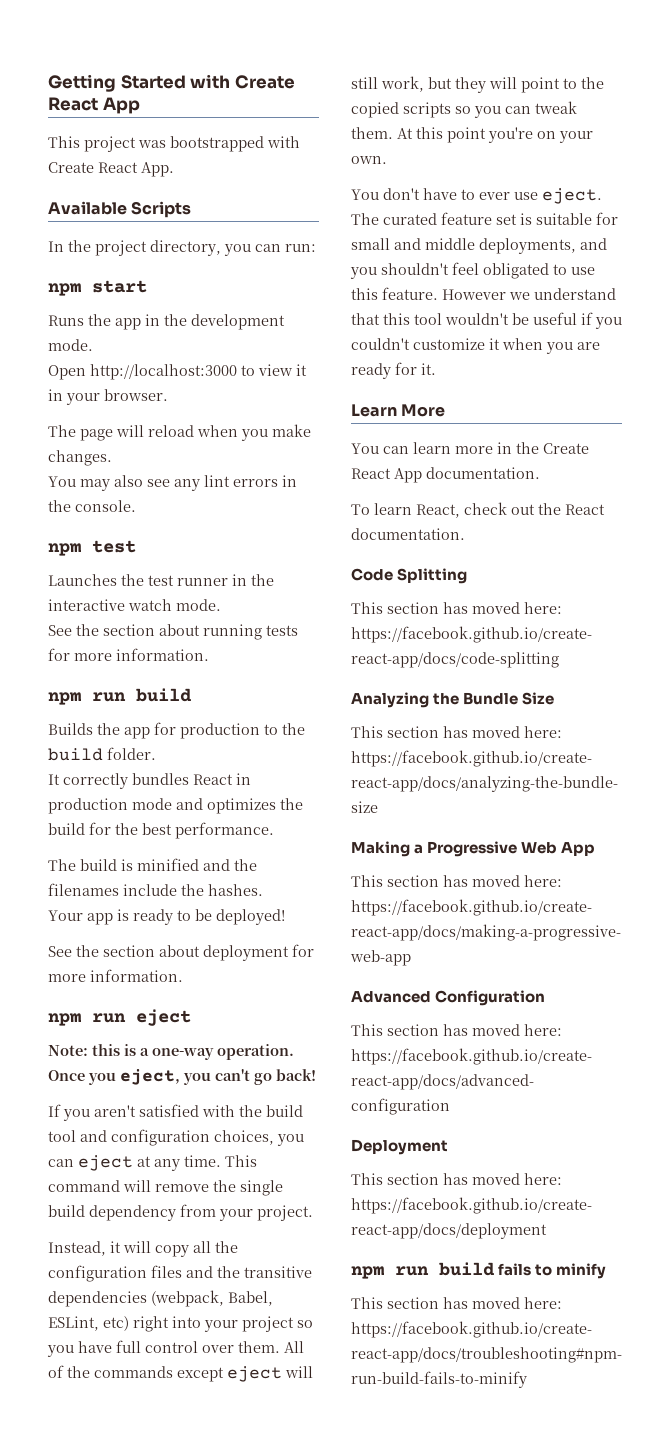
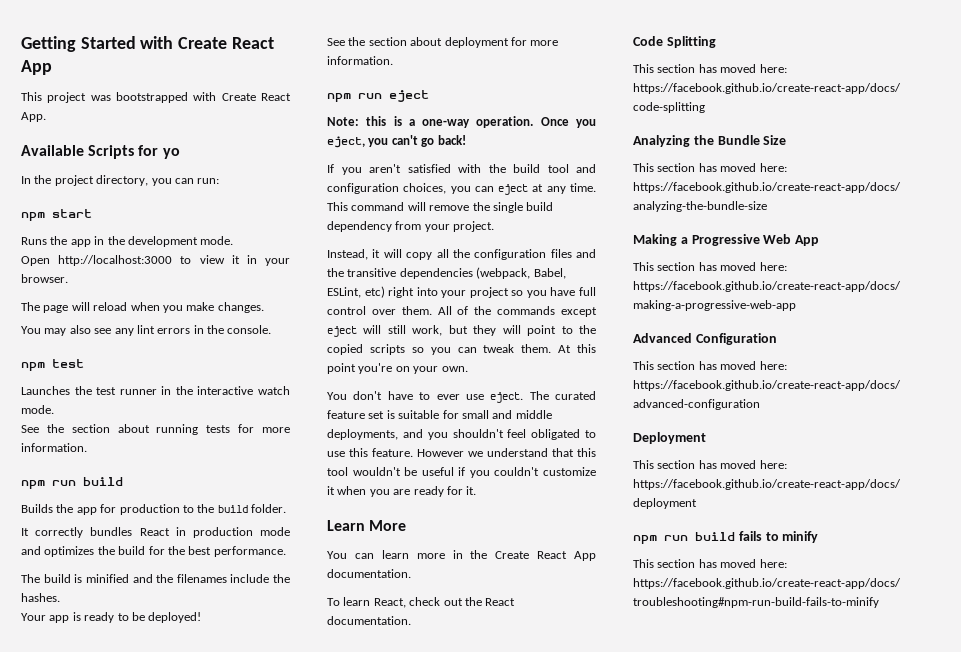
- Available Scripts
+ Available Scripts for yo

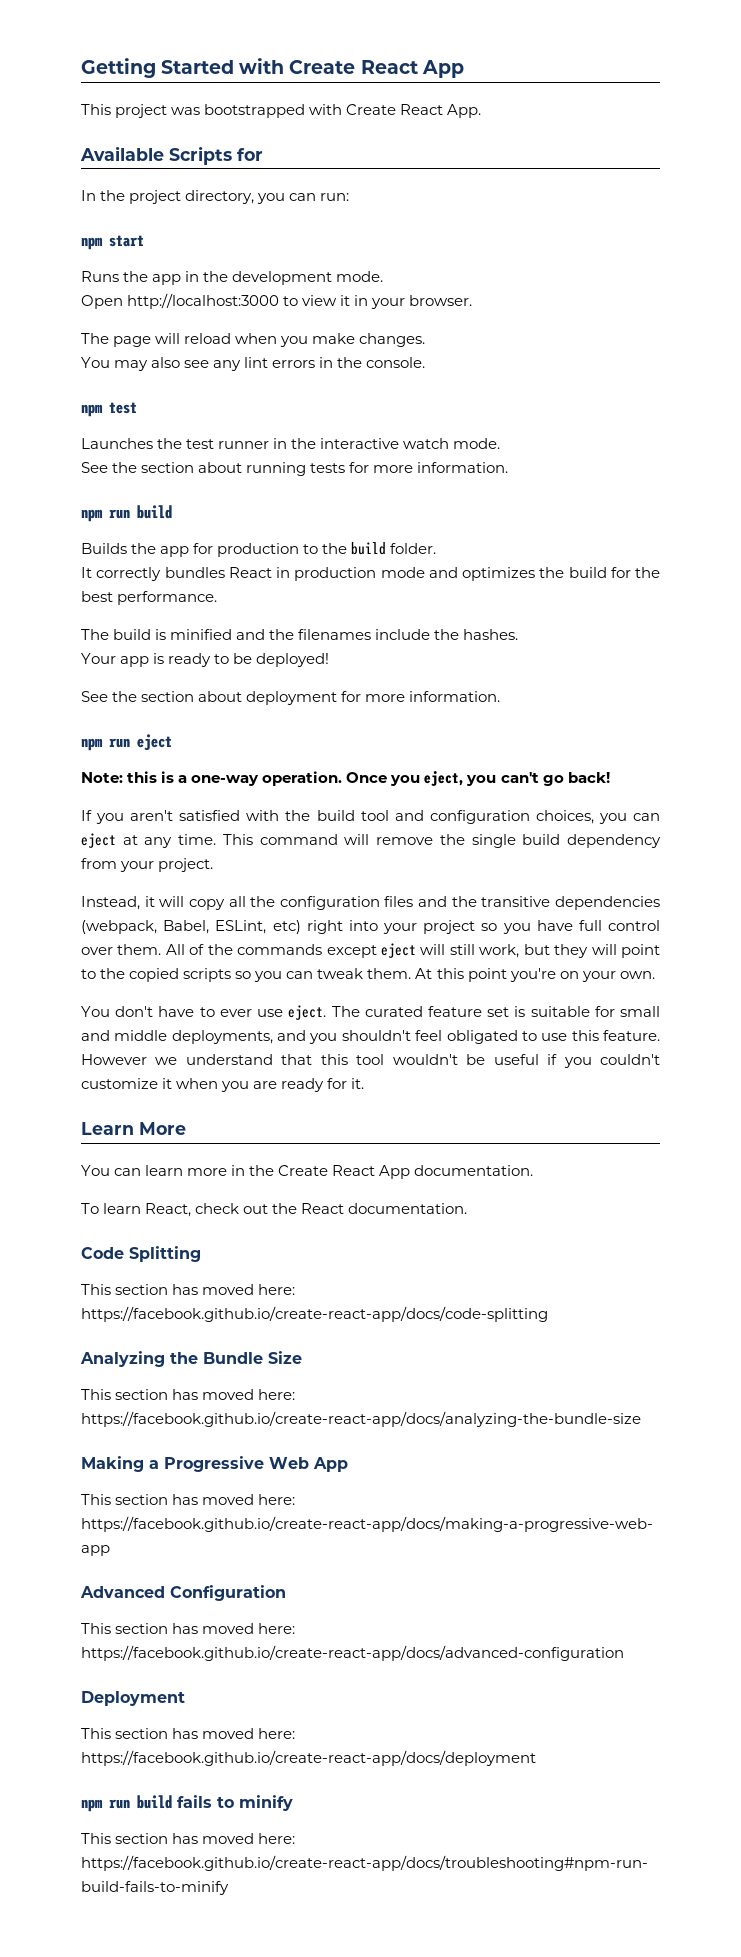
- Available Scripts for yo
+ Available Scripts for

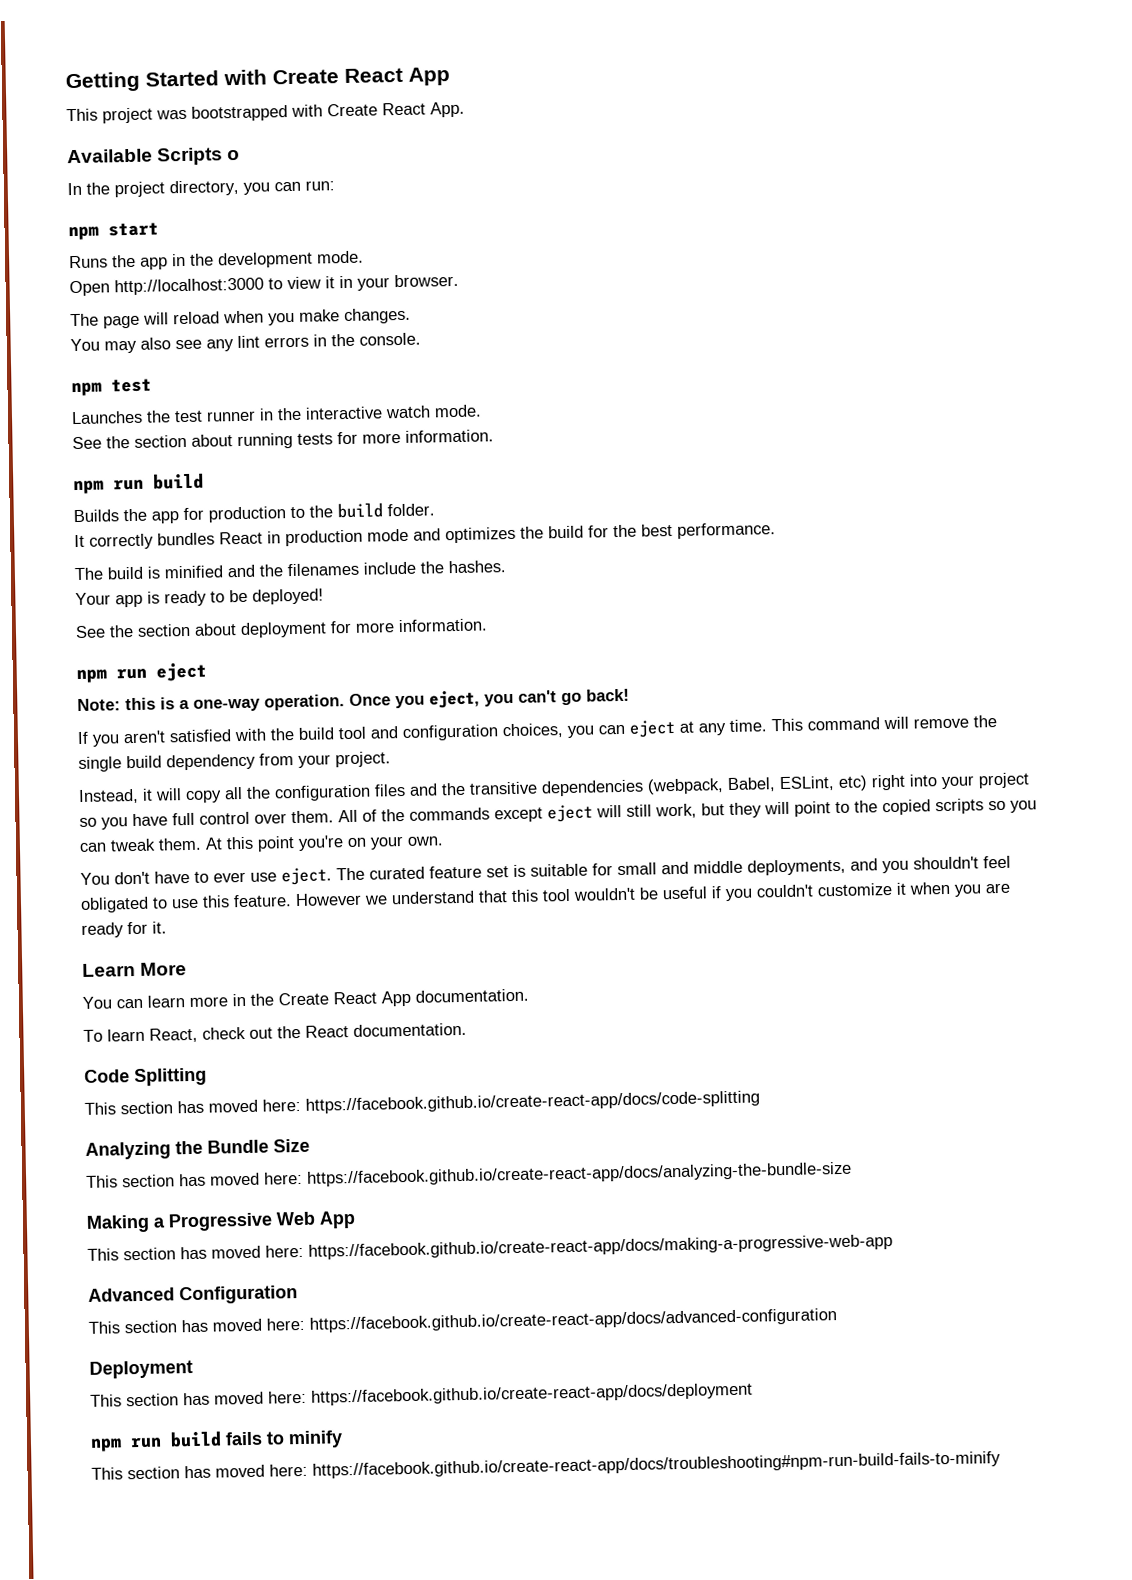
- Available Scripts for
+ Available Scripts o

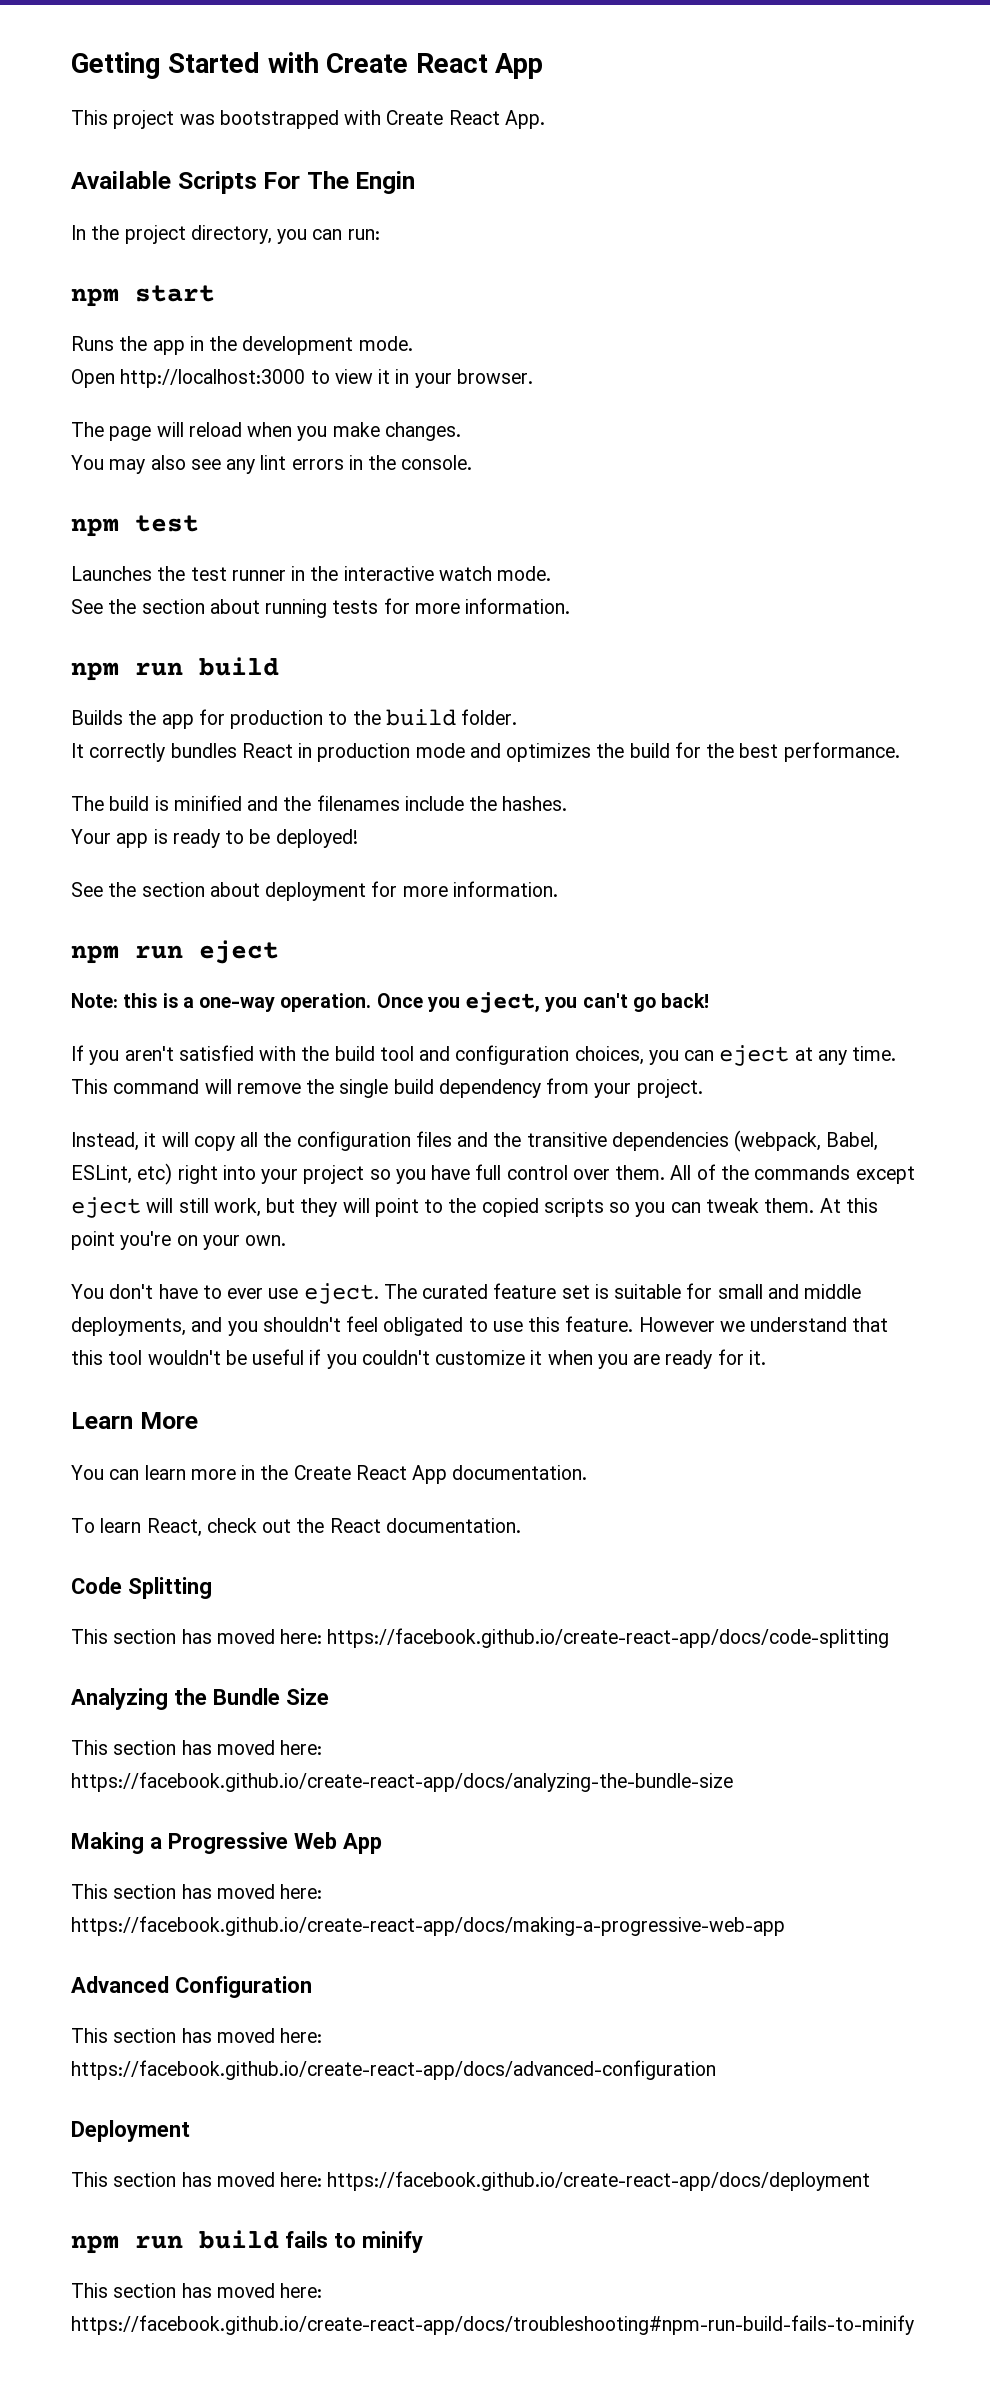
- Available Scripts o
+ Available Scripts For The Engin

